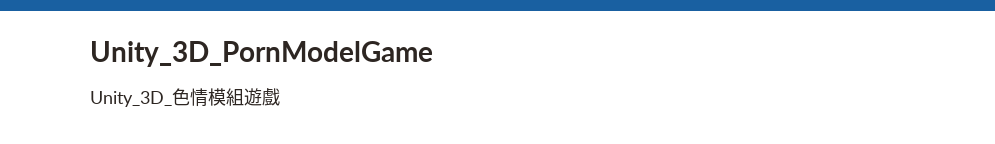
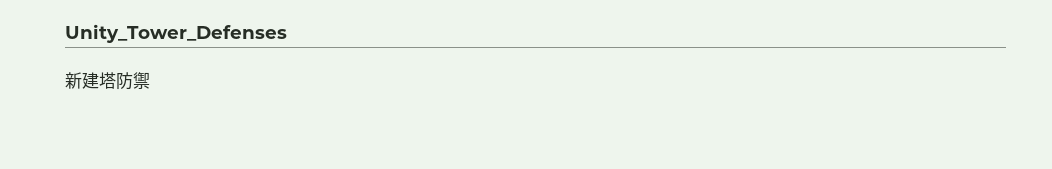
- Unity_3D_PornModelGame
- Unity_3D_色情模組遊戲
+ Unity_Tower_Defenses
+ 新建塔防禦

